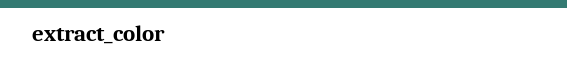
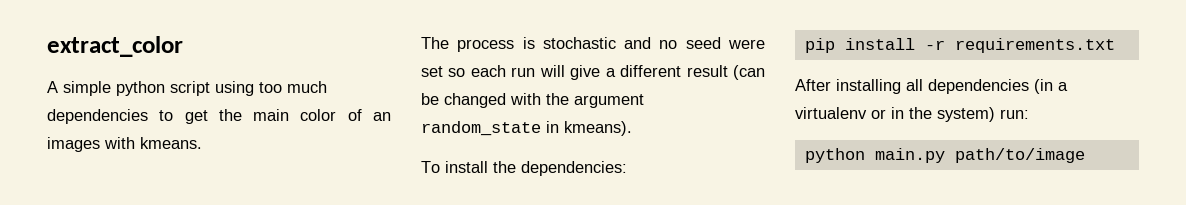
+ A simple python script using too much dependencies to get the main color of an images with kmeans.
+ The process is stochastic and no seed were set so each run will give a different result (can be changed with the argument random_state in kmeans).
+ To install the dependencies:
+ pip install -r requirements.txt
+ After installing all dependencies (in a virtualenv or in the system) run:
+ python main.py path/to/image

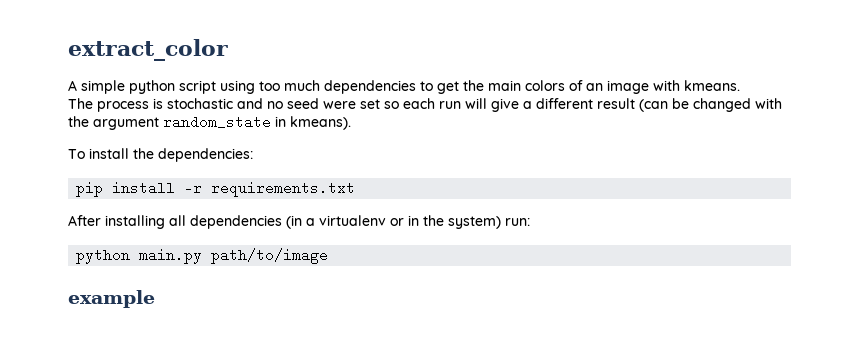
- A simple python script using too much dependencies to get the main color of an images with kmeans.
+ A simple python script using too much dependencies to get the main colors of an image with kmeans.
+ example

